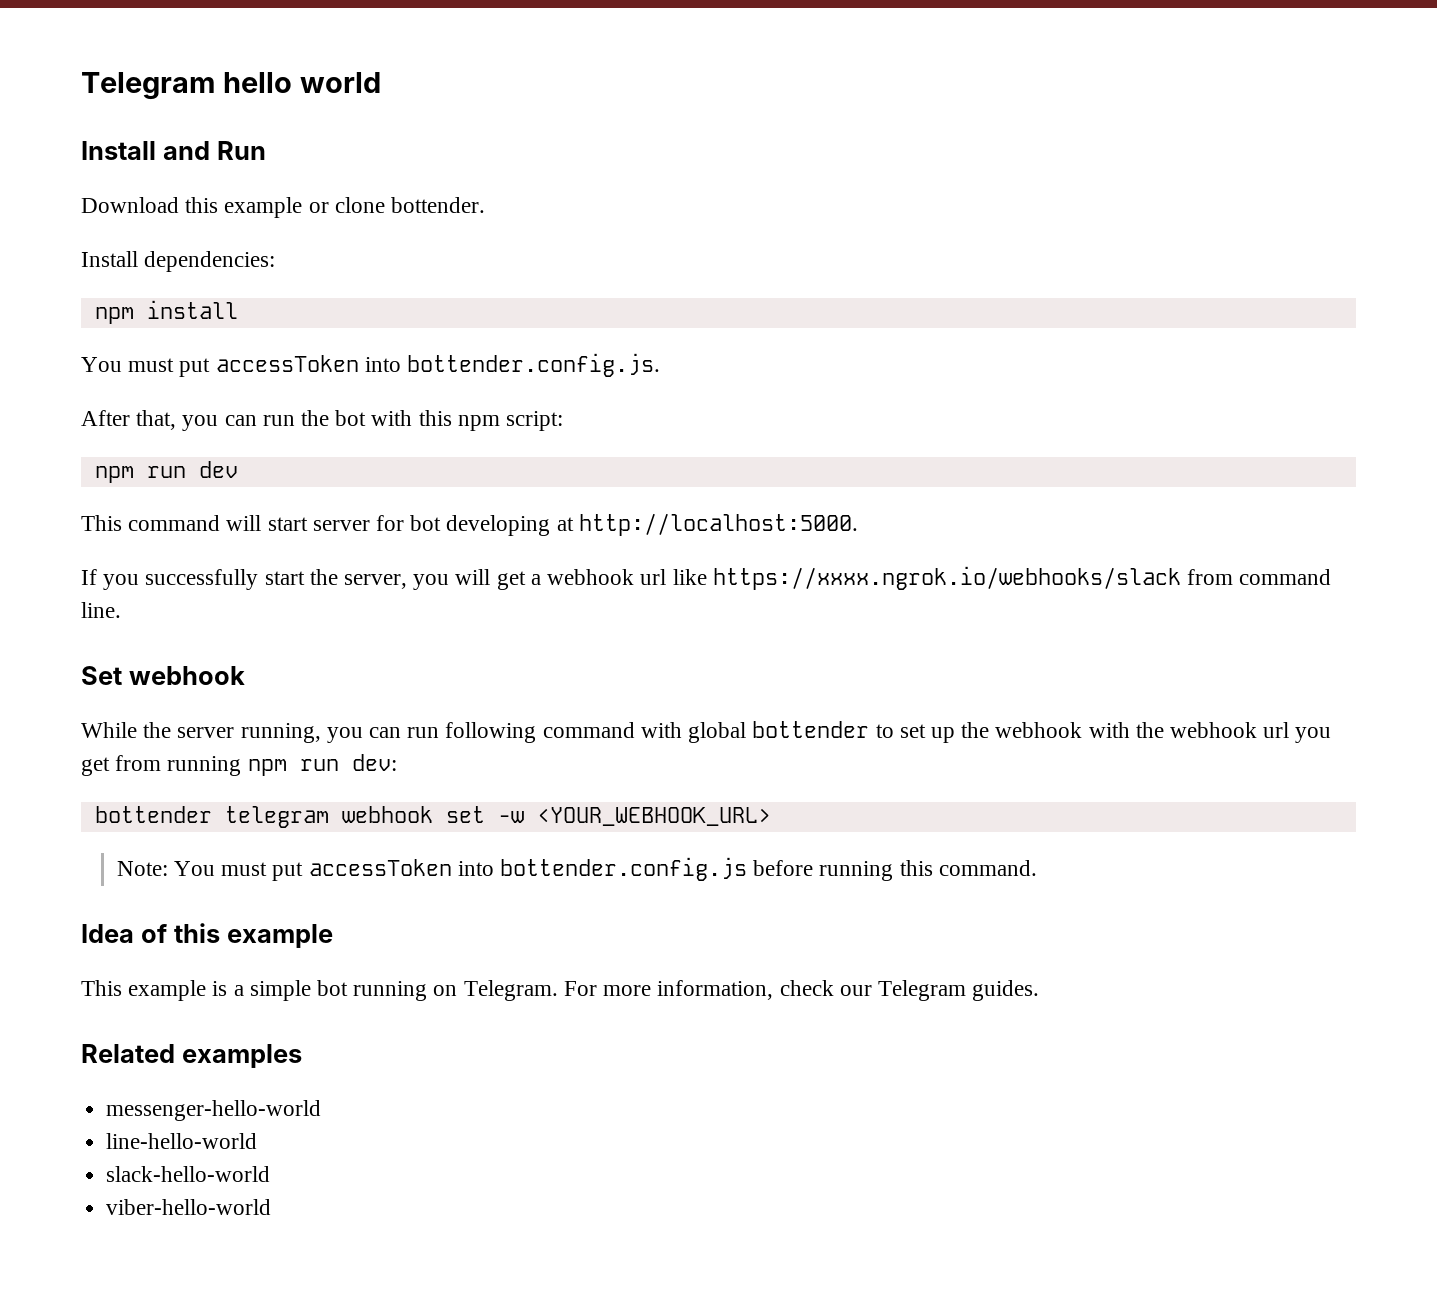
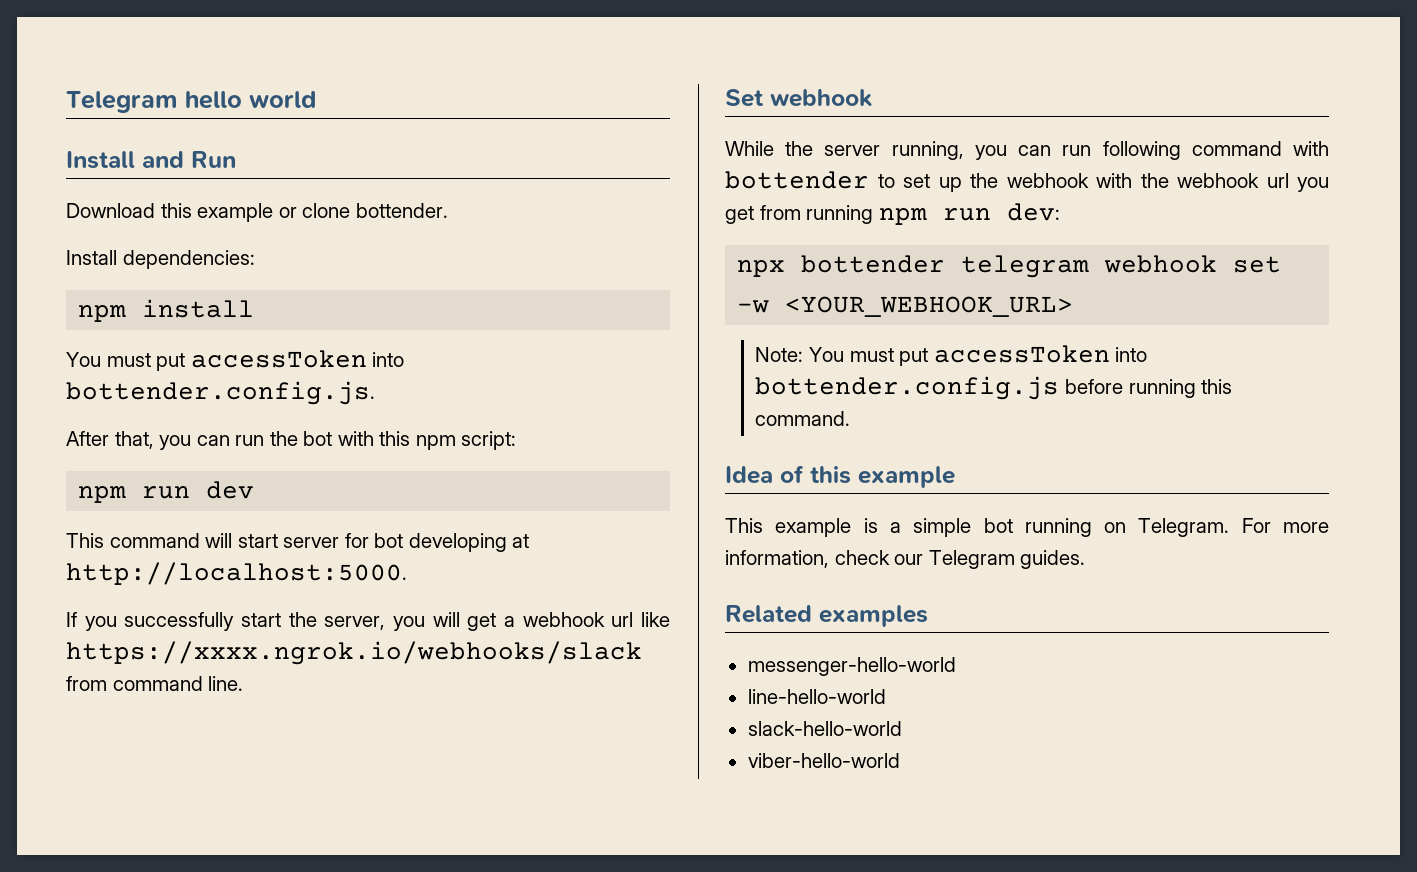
- While the server running, you can run following command with global bottender to set up the webhook with the webhook url you get from running npm run dev:
+ While the server running, you can run following command with bottender to set up the webhook with the webhook url you get from running npm run dev:
- bottender telegram webhook set -w <YOUR_WEBHOOK_URL>
+ npx bottender telegram webhook set -w <YOUR_WEBHOOK_URL>

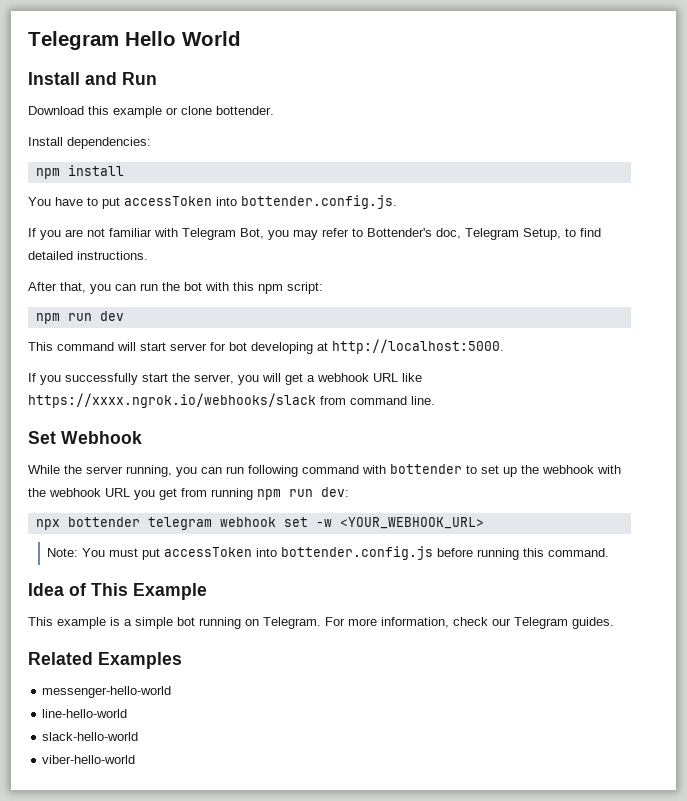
- Telegram hello world
+ Telegram Hello World
- You must put accessToken into bottender.config.js.
+ You have to put accessToken into bottender.config.js.
+ If you are not familiar with Telegram Bot, you may refer to Bottender's doc, Telegram Setup, to find detailed instructions.
- If you successfully start the server, you will get a webhook url like https://xxxx.ngrok.io/webhooks/slack from command line.
+ If you successfully start the server, you will get a webhook URL like https://xxxx.ngrok.io/webhooks/slack from command line.
- Set webhook
+ Set Webhook
- While the server running, you can run following command with bottender to set up the webhook with the webhook url you get from running npm run dev:
+ While the server running, you can run following command with bottender to set up the webhook with the webhook URL you get from running npm run dev:
- Idea of this example
+ Idea of This Example
- Related examples
+ Related Examples

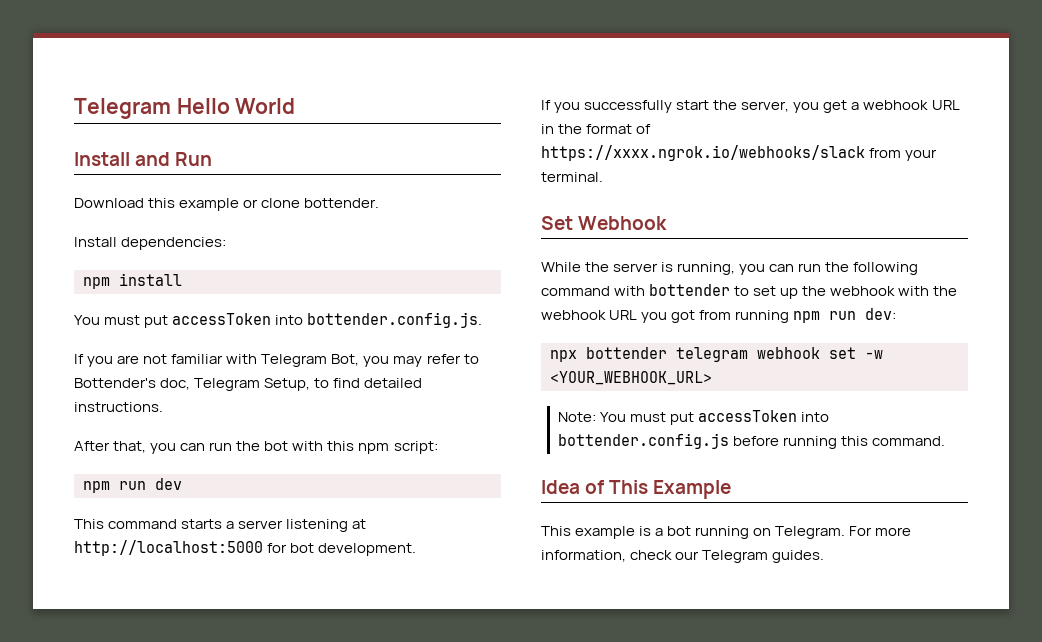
- You have to put accessToken into bottender.config.js.
+ You must put accessToken into bottender.config.js.
- This command will start server for bot developing at http://localhost:5000.
+ This command starts a server listening at http://localhost:5000 for bot development.
- If you successfully start the server, you will get a webhook URL like https://xxxx.ngrok.io/webhooks/slack from command line.
+ If you successfully start the server, you get a webhook URL in the format of https://xxxx.ngrok.io/webhooks/slack from your terminal.
- While the server running, you can run following command with bottender to set up the webhook with the webhook URL you get from running npm run dev:
+ While the server is running, you can run the following command with bottender to set up the webhook with the webhook URL you got from running npm run dev:
- This example is a simple bot running on Telegram.
+ This example is a bot running on Telegram.
- Related Examples
- messenger-hello-world
- line-hello-world
- slack-hello-world
- viber-hello-world

